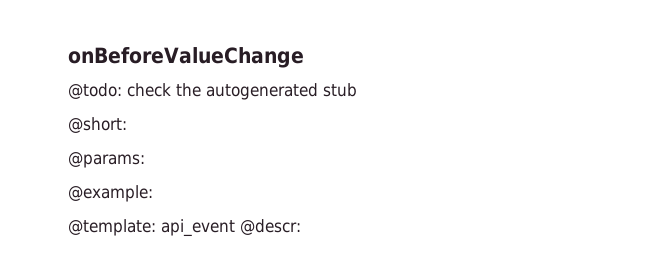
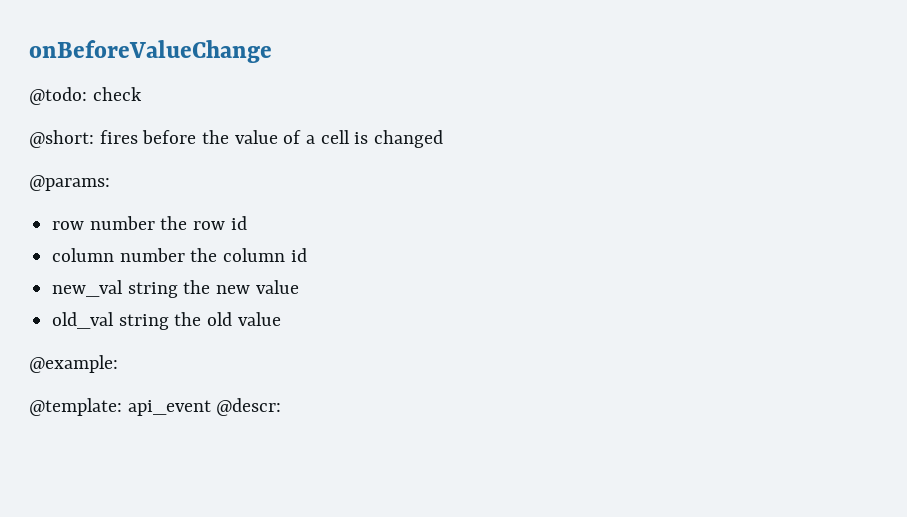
- @todo: check the autogenerated stub
- @short:
+ @todo: check
+ @short: fires before the value of a cell is changed
  @params:
+ row number the row id
+ column number the column id
+ new_val string the new value
+ old_val string the old value

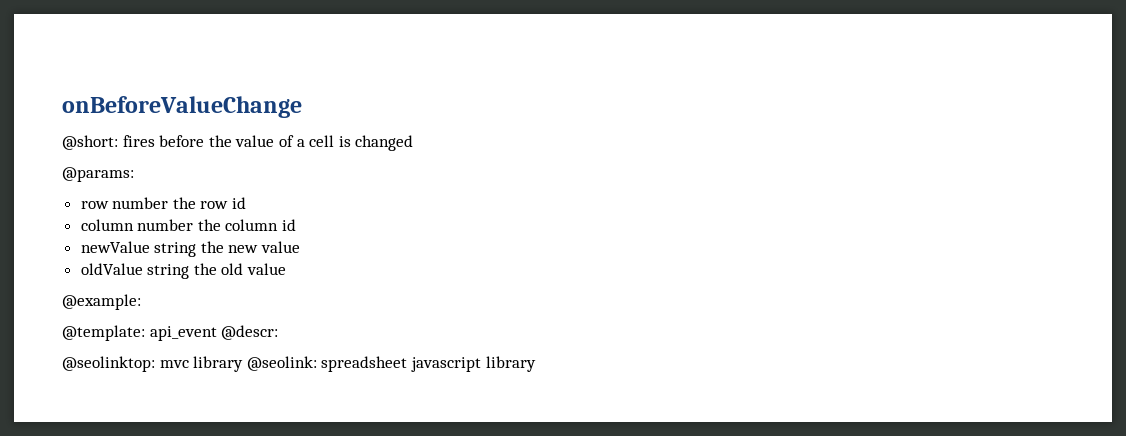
- @todo: check
- new_val string the new value
+ newValue string the new value
- old_val string the old value
+ oldValue string the old value
+ @seolinktop: mvc library @seolink: spreadsheet javascript library

